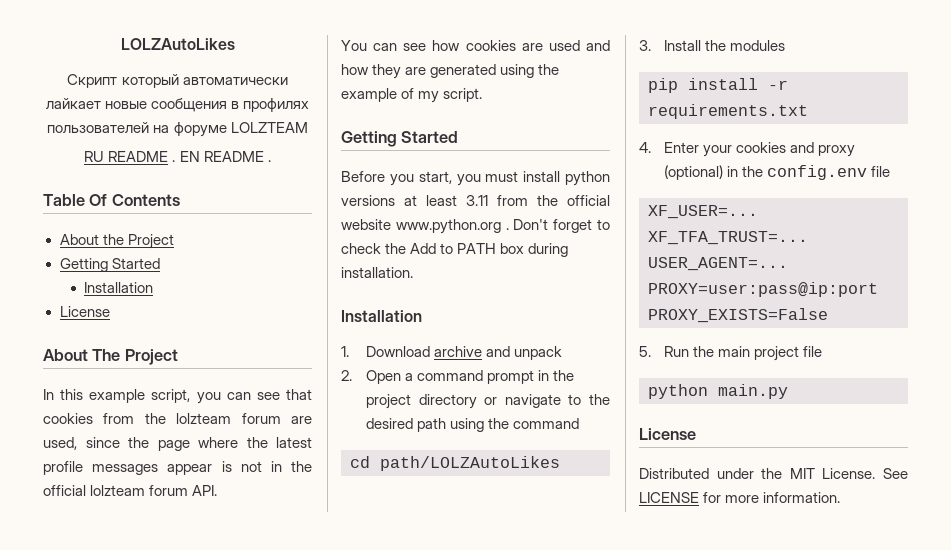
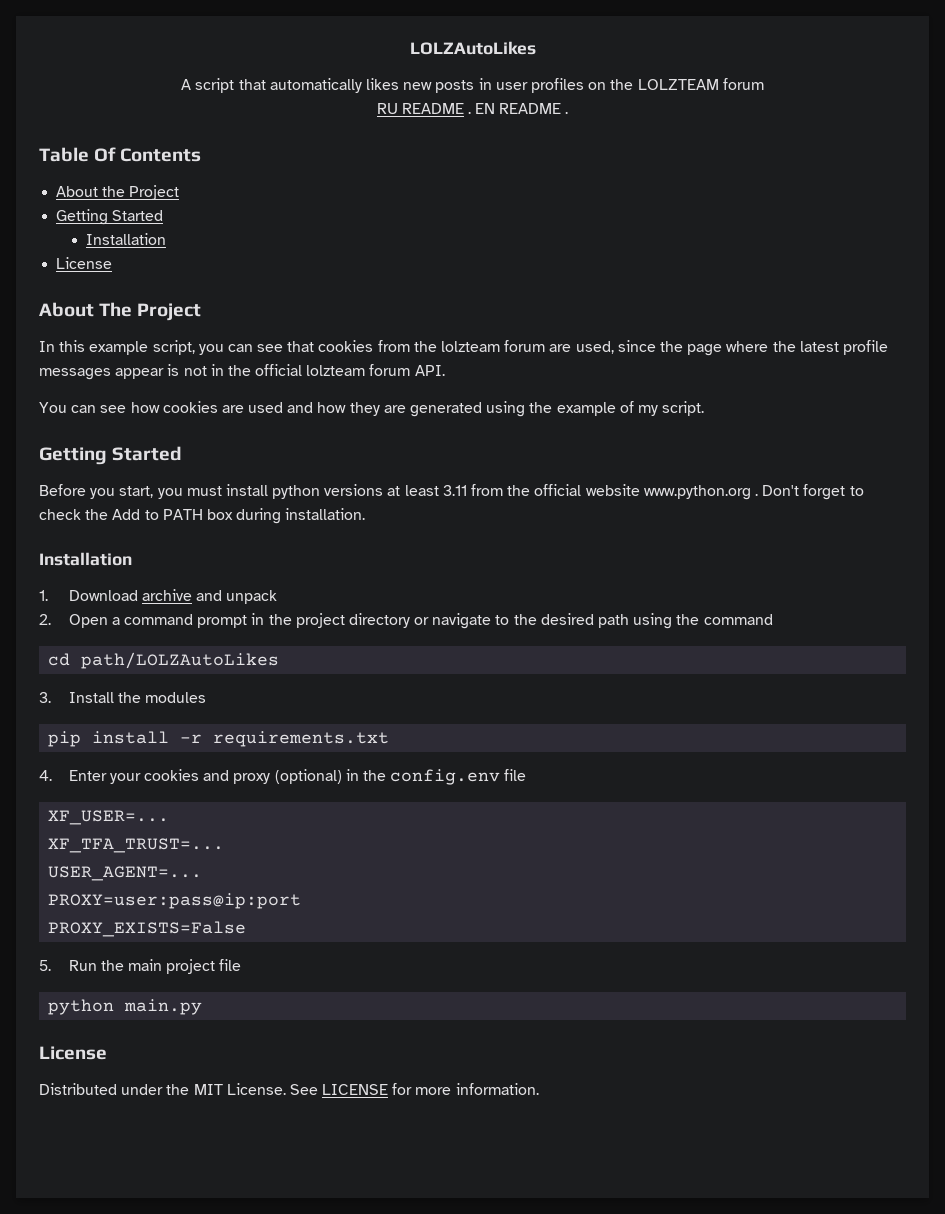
- Скрипт который автоматически лайкает новые сообщения в профилях пользователей на форуме LOLZTEAM
+ A script that automatically likes new posts in user profiles on the LOLZTEAM forum

